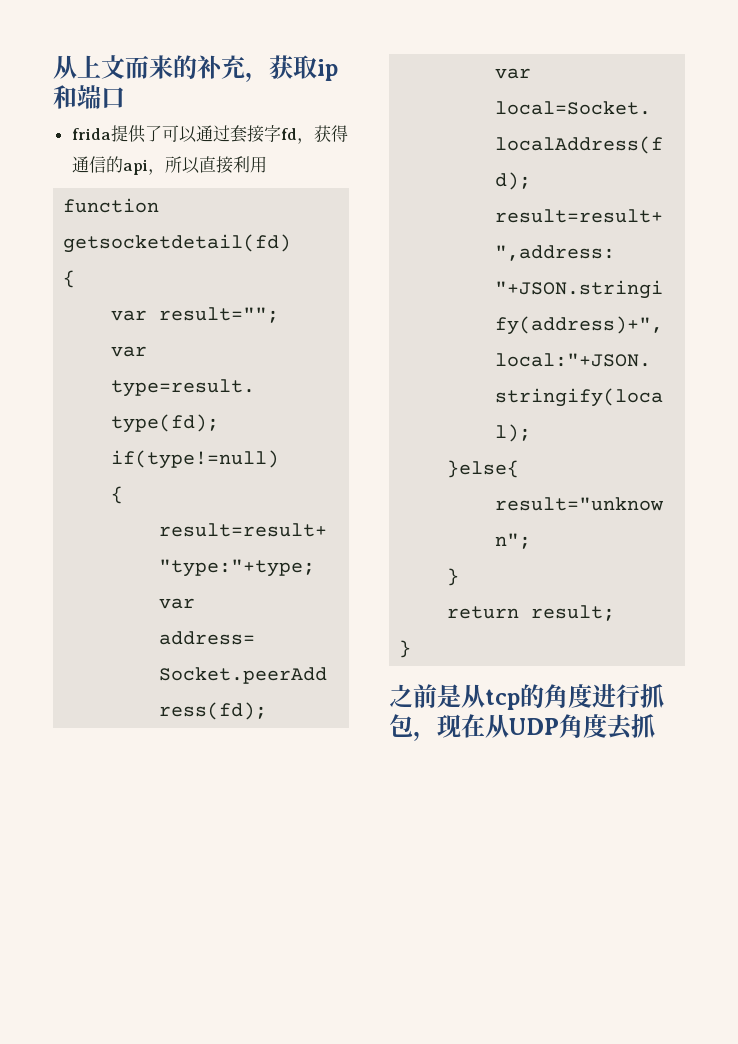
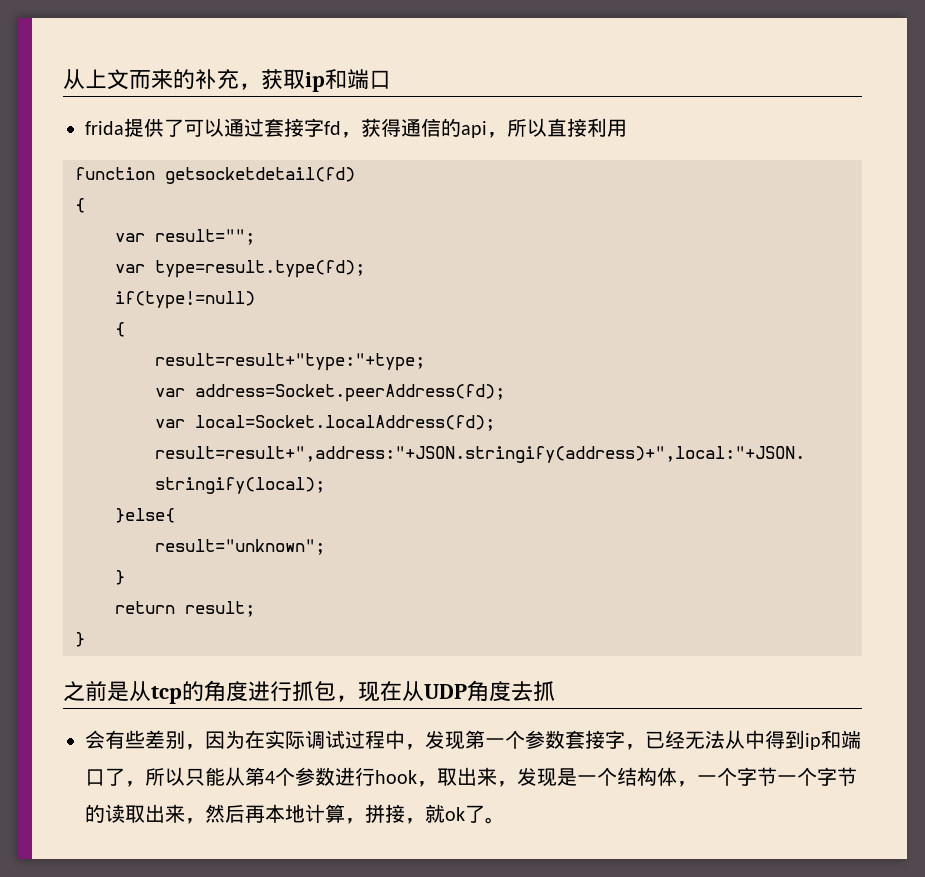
+ 会有些差别，因为在实际调试过程中，发现第一个参数套接字，已经无法从中得到ip和端口了，所以只能从第4个参数进行hook，取出来，发现是一个结构体，一个字节一个字节的读取出来，然后再本地计算，拼接，就ok了。

